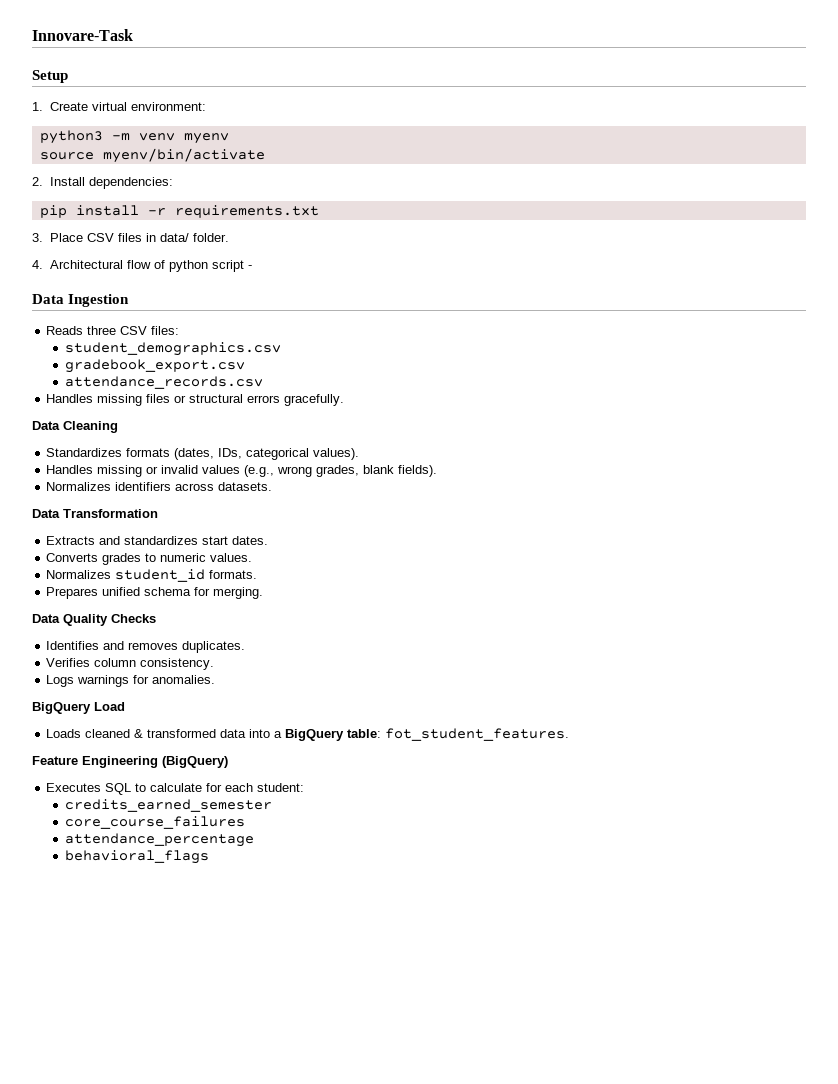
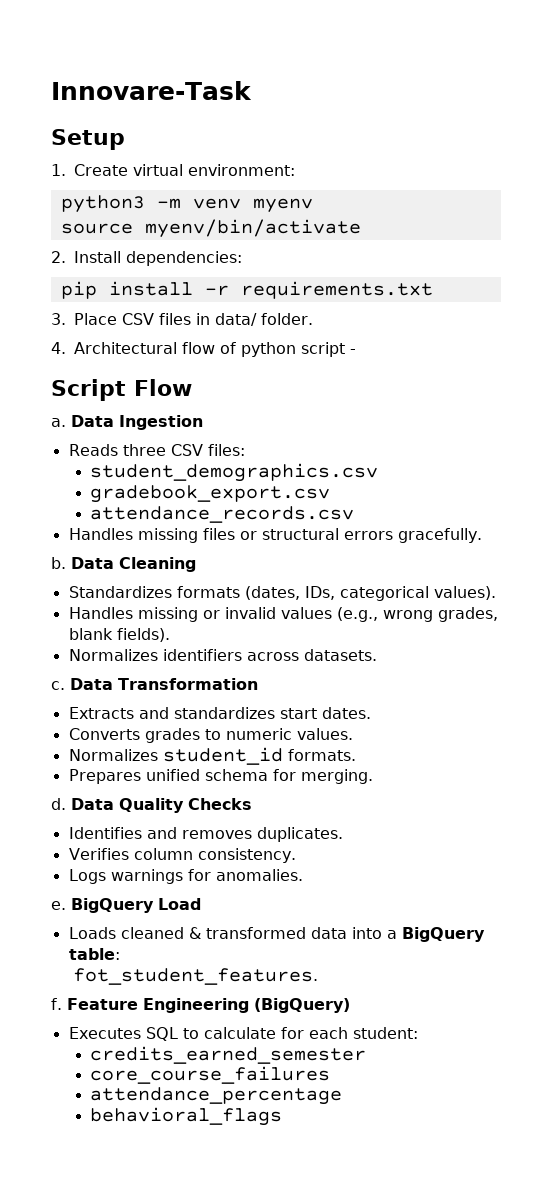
+ Script Flow
+ a.
+ b.
+ c.
+ d.
+ e.
- Loads cleaned & transformed data into a BigQuery table: fot_student_features.
+ Loads cleaned & transformed data into a BigQuery table:
+ fot_student_features.
+ f.

